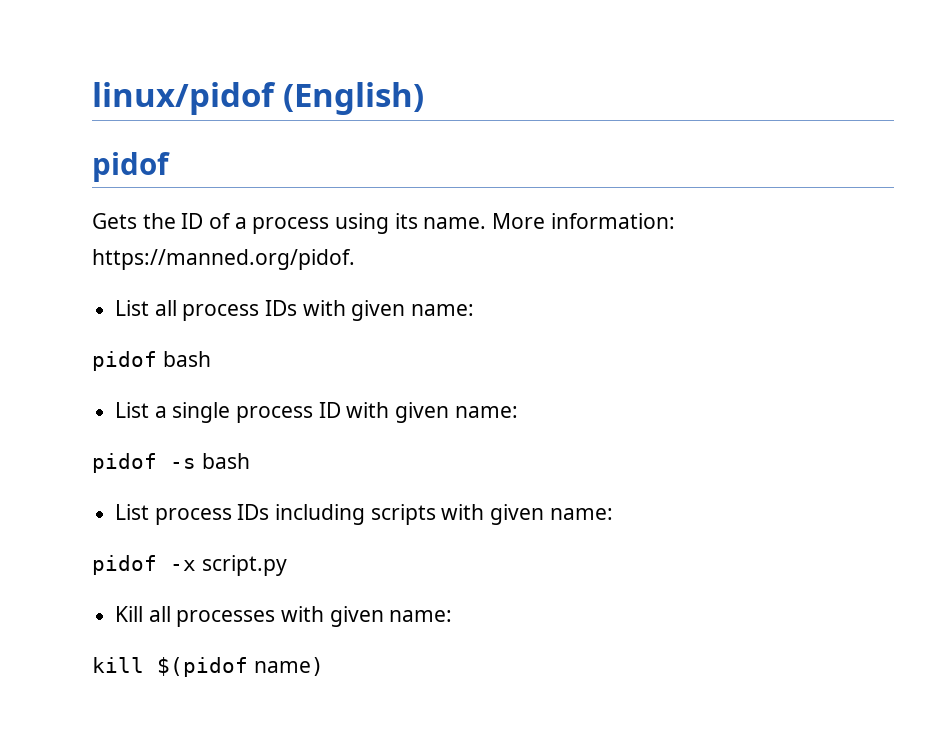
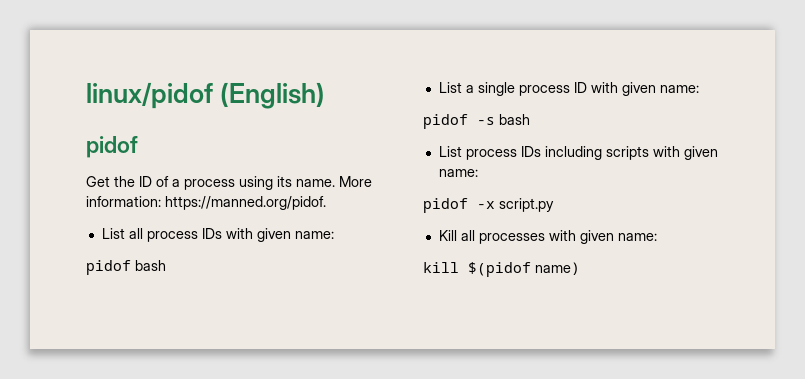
- Gets the ID of a process using its name.
+ Get the ID of a process using its name.

